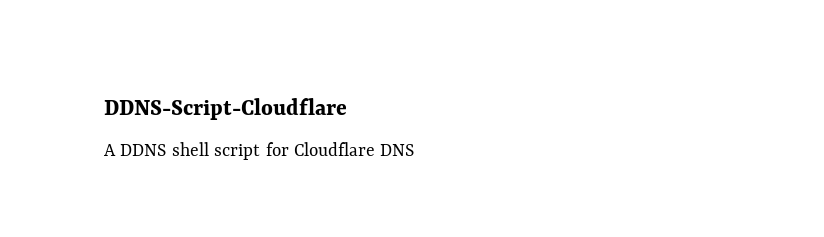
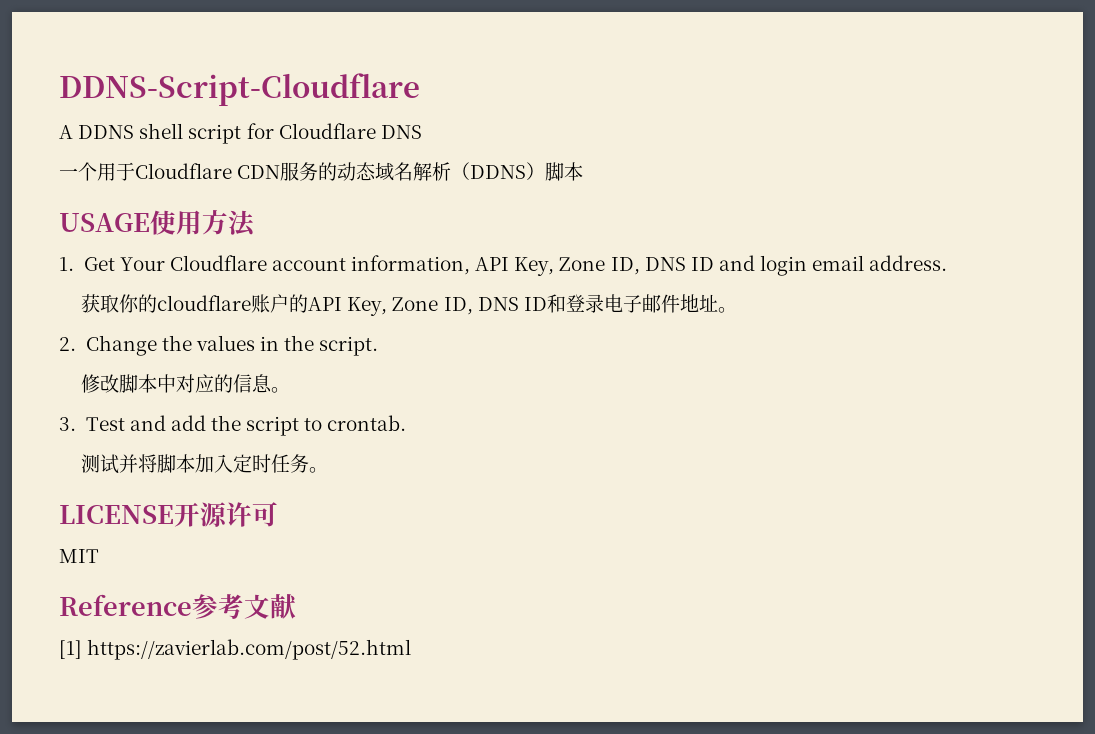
+ 一个用于Cloudflare CDN服务的动态域名解析（DDNS）脚本
+ USAGE使用方法
+ 1. Get Your Cloudflare account information, API Key, Zone ID, DNS ID and login email address.
+ 获取你的cloudflare账户的API Key, Zone ID, DNS ID和登录电子邮件地址。
+ 2. Change the values in the script.
+ 修改脚本中对应的信息。
+ 3. Test and add the script to crontab.
+ 测试并将脚本加入定时任务。
+ LICENSE开源许可
+ MIT
+ Reference参考文献
+ [1] https://zavierlab.com/post/52.html

